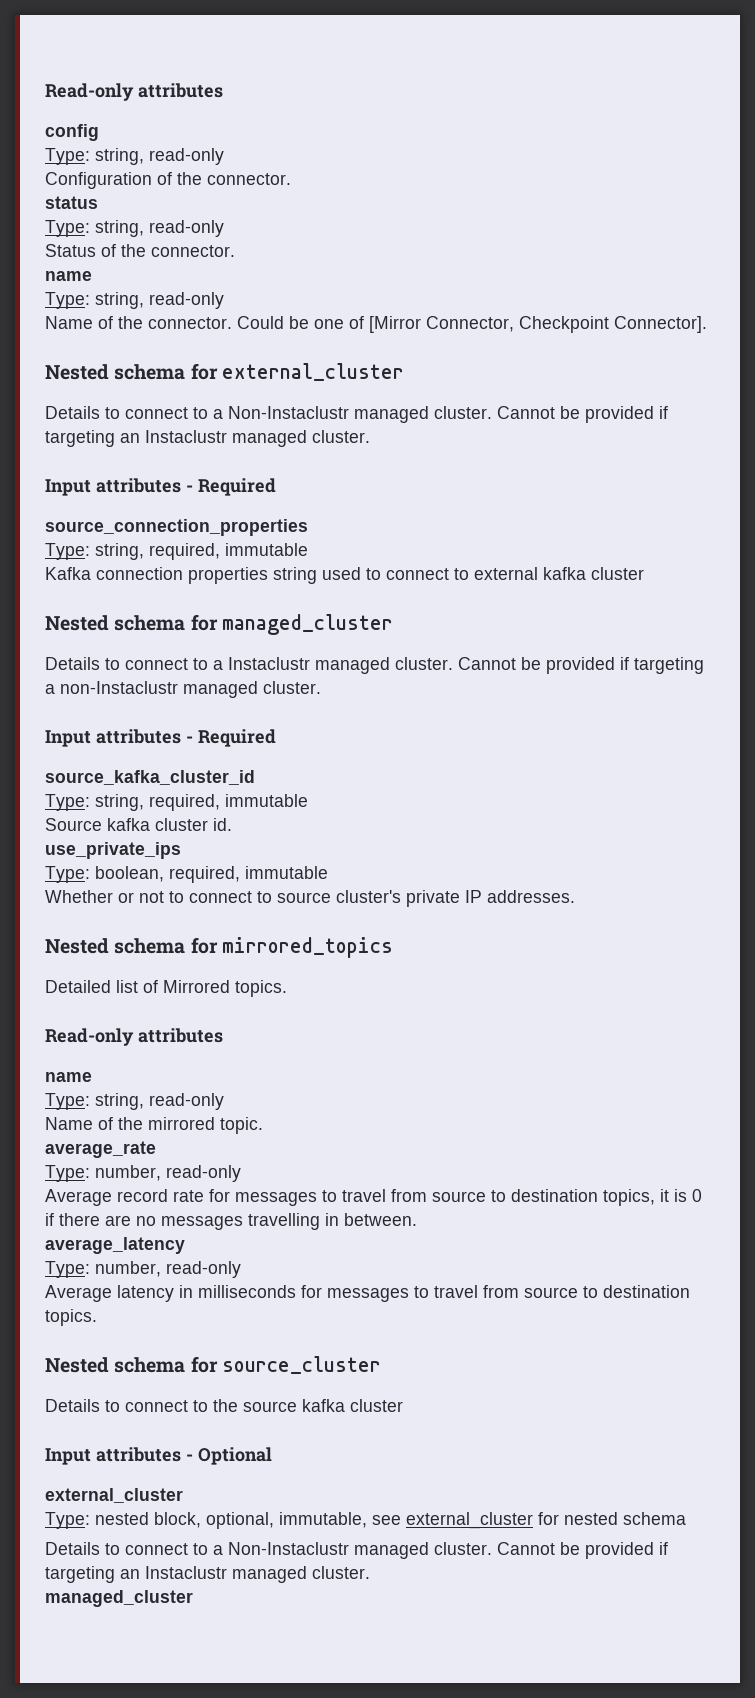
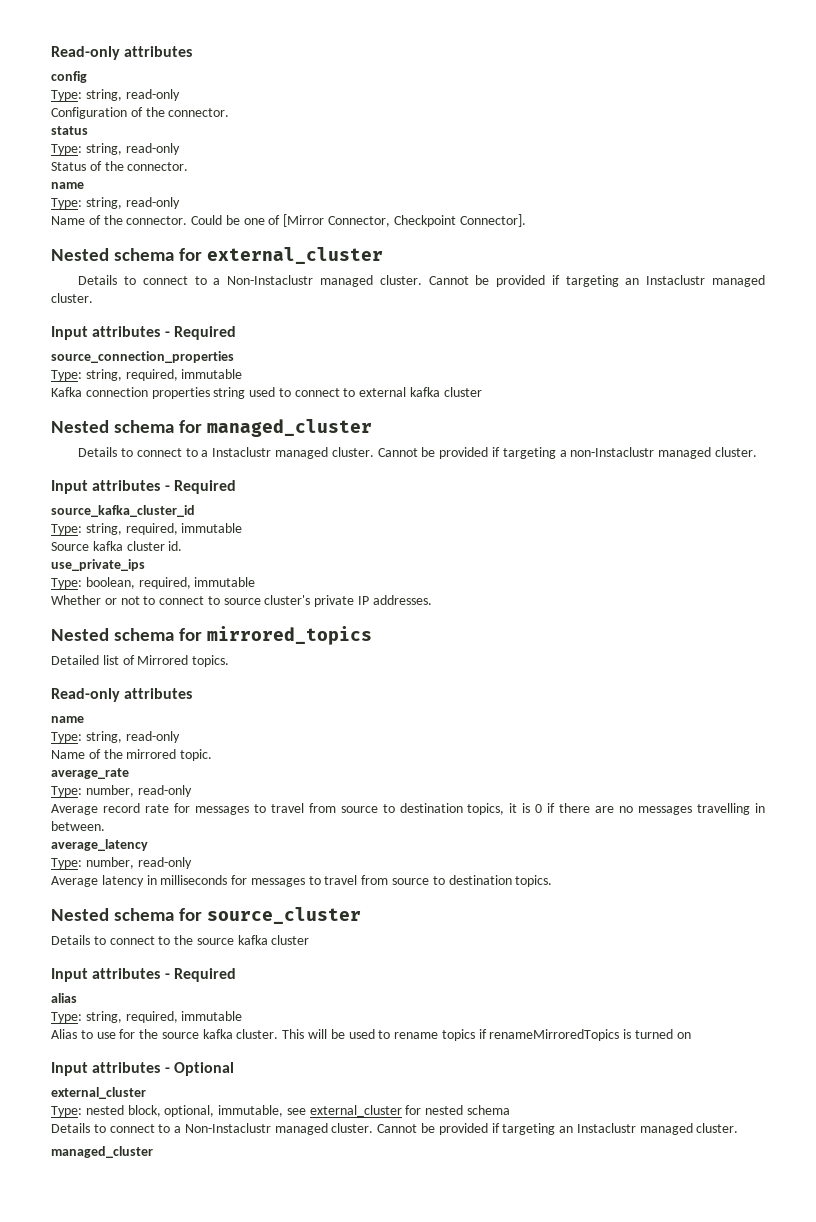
  Details to connect to the source kafka cluster
+ Input attributes - Required
+ alias
+ Type: string, required, immutable
+ Alias to use for the source kafka cluster. This will be used to rename topics if renameMirroredTopics is turned on

